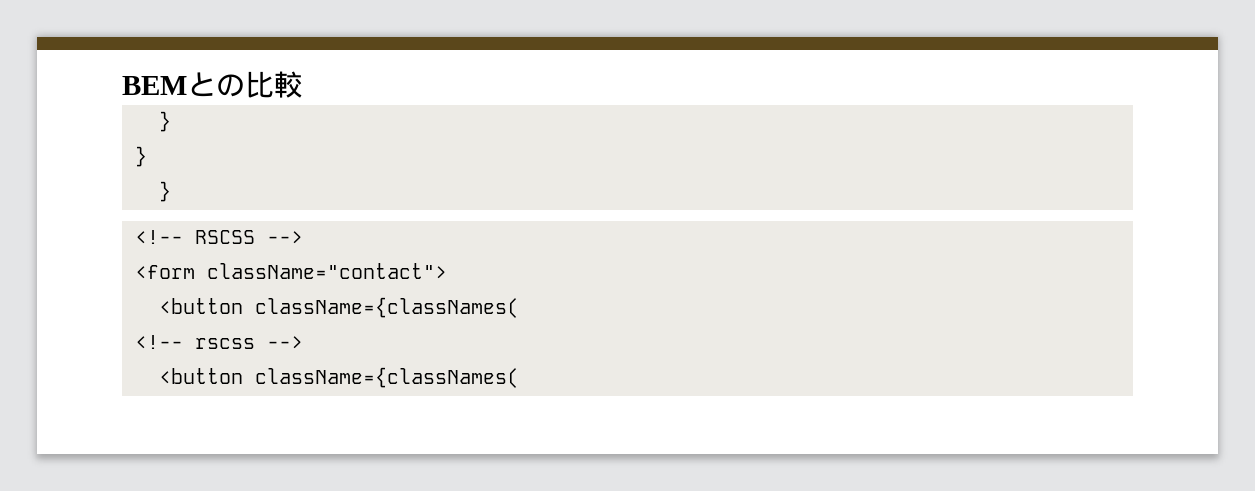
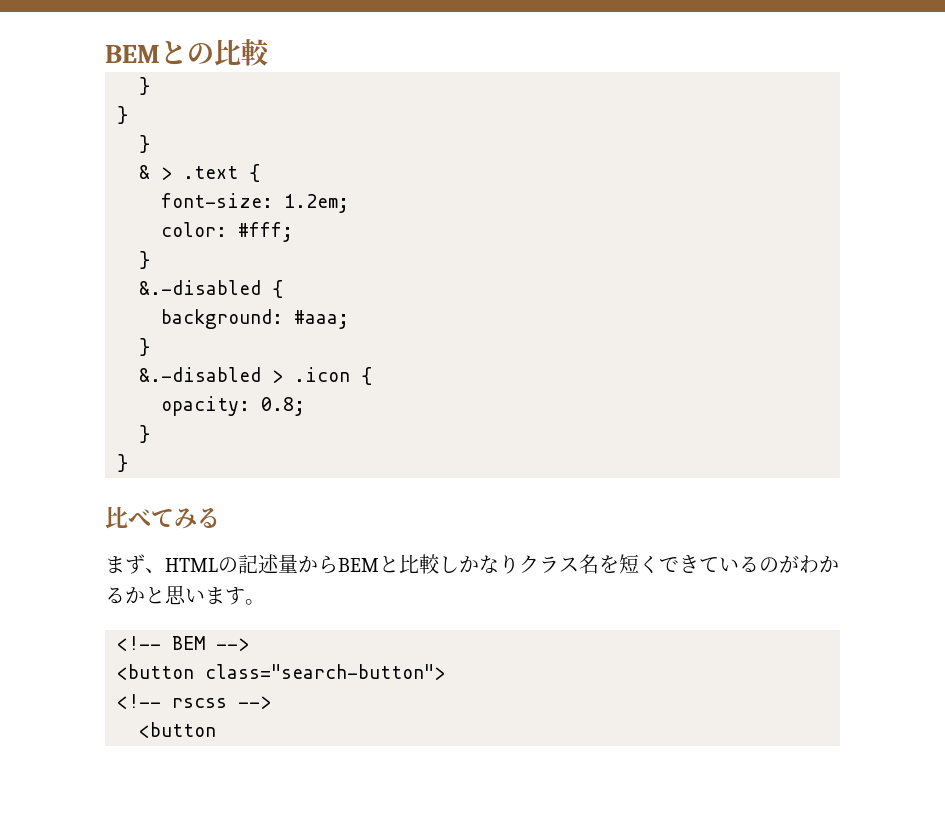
- <!-- RSCSS -->
- <form className="contact">
- <button className={classNames(
+ & > .text {
+ font-size: 1.2em;
+ color: #fff;
+ }
+ &.-disabled {
+ background: #aaa;
+ }
+ &.-disabled > .icon {
+ opacity: 0.8;
+ }
+ }
+ 比べてみる
+ まず、HTMLの記述量からBEMと比較しかなりクラス名を短くできているのがわかるかと思います。
+ <!-- BEM -->
+ <button class="search-button">
  <!-- rscss -->
- <button className={classNames(
+ <button

